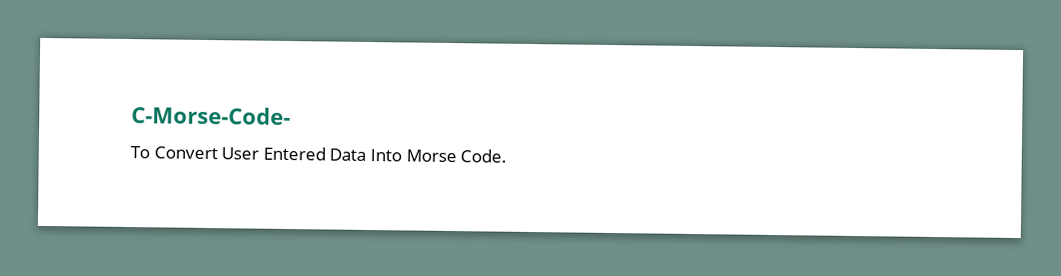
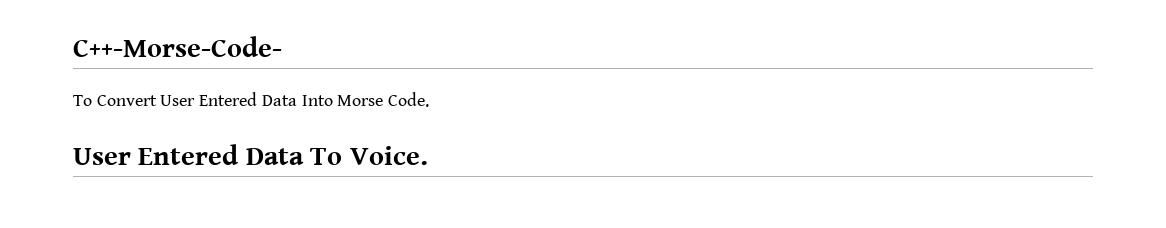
- C-Morse-Code-
+ C++-Morse-Code-
+ User Entered Data To Voice.

